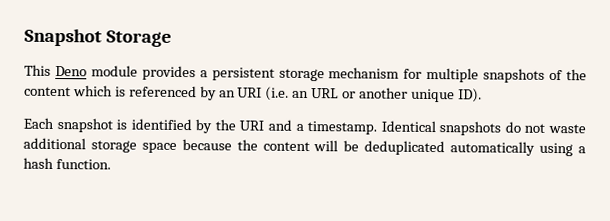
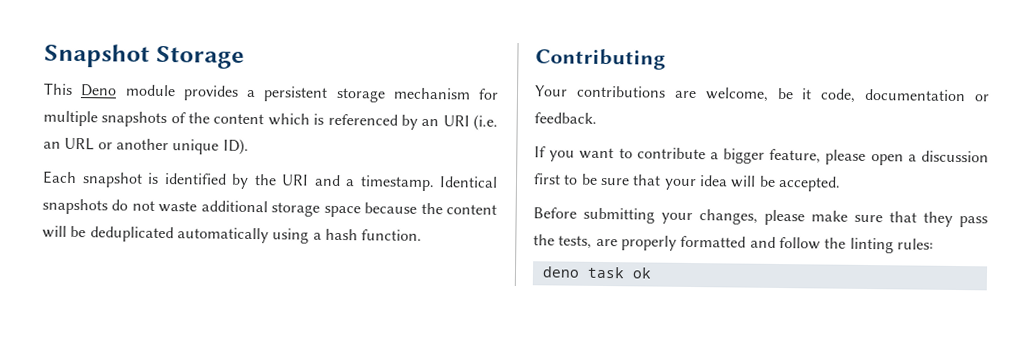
+ Contributing
+ Your contributions are welcome, be it code, documentation or feedback.
+ If you want to contribute a bigger feature, please open a discussion first to be sure that your idea will be accepted.
+ Before submitting your changes, please make sure that they pass the tests, are properly formatted and follow the linting rules:
+ deno task ok

